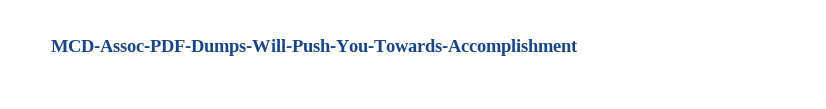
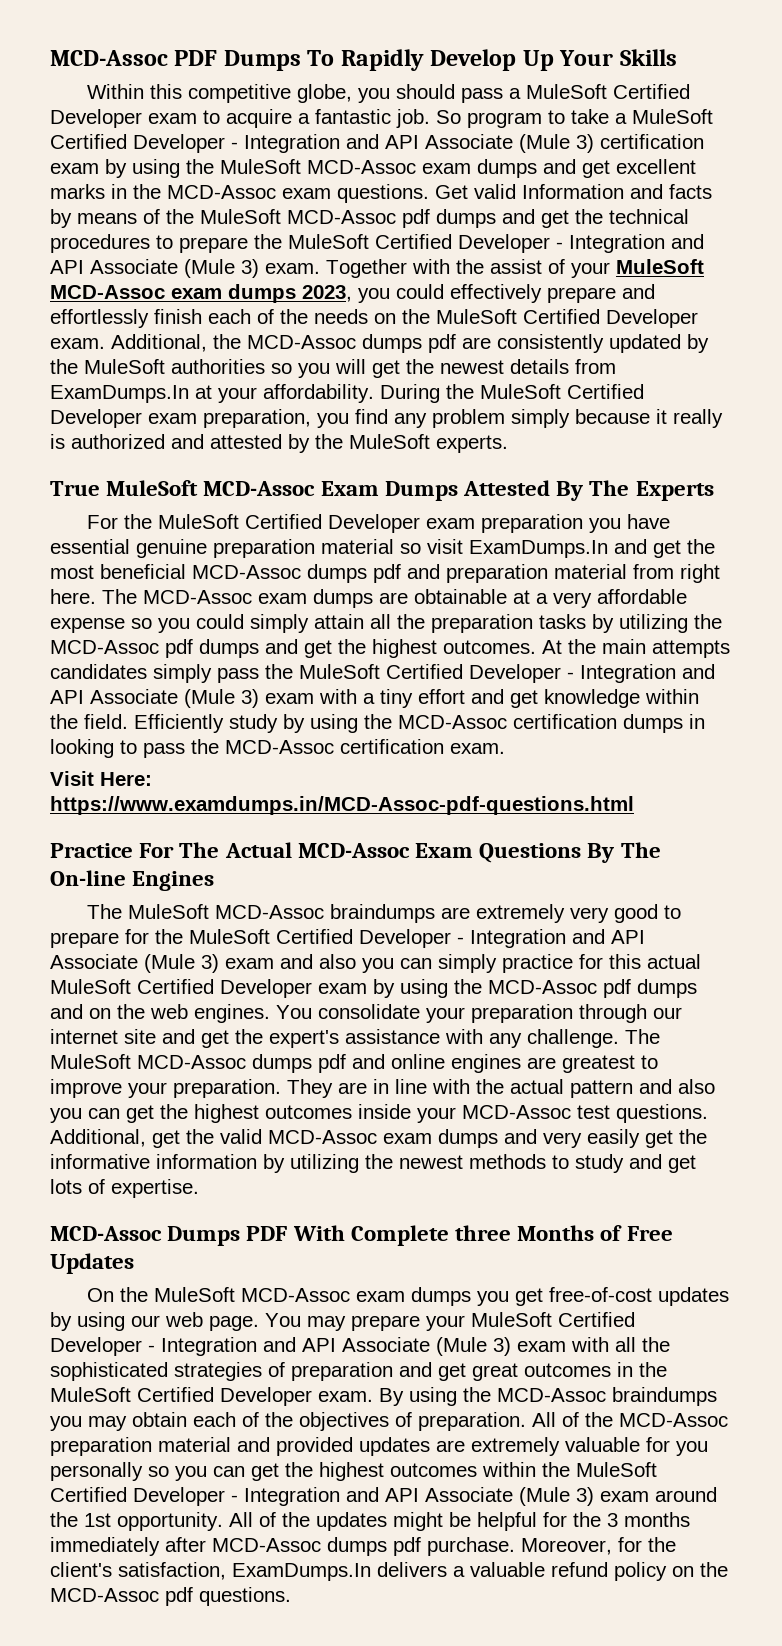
- MCD-Assoc-PDF-Dumps-Will-Push-You-Towards-Accomplishment
+ MCD-Assoc PDF Dumps To Rapidly Develop Up Your Skills
+ Within this competitive globe, you should pass a MuleSoft Certified Developer exam to acquire a fantastic job. So program to take a MuleSoft Certified Developer - Integration and API Associate (Mule 3) certification exam by using the MuleSoft MCD-Assoc exam dumps and get excellent marks in the MCD-Assoc exam questions. Get valid Information and facts by means of the MuleSoft MCD-Assoc pdf dumps and get the technical procedures to prepare the MuleSoft Certified Developer - Integration and API Associate (Mule 3) exam. Together with the assist of your MuleSoft MCD-Assoc exam dumps 2023, you could effectively prepare and effortlessly finish each of the needs on the MuleSoft Certified Developer exam. Additional, the MCD-Assoc dumps pdf are consistently updated by the MuleSoft authorities so you will get the newest details from ExamDumps.In at your affordability. During the MuleSoft Certified Developer exam preparation, you find any problem simply because it really is authorized and attested by the MuleSoft experts.
+ True MuleSoft MCD-Assoc Exam Dumps Attested By The Experts
+ For the MuleSoft Certified Developer exam preparation you have essential genuine preparation material so visit ExamDumps.In and get the most beneficial MCD-Assoc dumps pdf and preparation material from right here. The MCD-Assoc exam dumps are obtainable at a very affordable expense so you could simply attain all the preparation tasks by utilizing the MCD-Assoc pdf dumps and get the highest outcomes. At the main attempts candidates simply pass the MuleSoft Certified Developer - Integration and API Associate (Mule 3) exam with a tiny effort and get knowledge within the field. Efficiently study by using the MCD-Assoc certification dumps in looking to pass the MCD-Assoc certification exam.
+ Visit Here: https://www.examdumps.in/MCD-Assoc-pdf-questions.html
+ Practice For The Actual MCD-Assoc Exam Questions By The On-line Engines
+ The MuleSoft MCD-Assoc braindumps are extremely very good to prepare for the MuleSoft Certified Developer - Integration and API Associate (Mule 3) exam and also you can simply practice for this actual MuleSoft Certified Developer exam by using the MCD-Assoc pdf dumps and on the web engines. You consolidate your preparation through our internet site and get the expert's assistance with any challenge. The MuleSoft MCD-Assoc dumps pdf and online engines are greatest to improve your preparation. They are in line with the actual pattern and also you can get the highest outcomes inside your MCD-Assoc test questions. Additional, get the valid MCD-Assoc exam dumps and very easily get the informative information by utilizing the newest methods to study and get lots of expertise.
+ MCD-Assoc Dumps PDF With Complete three Months of Free Updates
+ On the MuleSoft MCD-Assoc exam dumps you get free-of-cost updates by using our web page. You may prepare your MuleSoft Certified Developer - Integration and API Associate (Mule 3) exam with all the sophisticated strategies of preparation and get great outcomes in the MuleSoft Certified Developer exam. By using the MCD-Assoc braindumps you may obtain each of the objectives of preparation. All of the MCD-Assoc preparation material and provided updates are extremely valuable for you personally so you can get the highest outcomes within the MuleSoft Certified Developer - Integration and API Associate (Mule 3) exam around the 1st opportunity. All of the updates might be helpful for the 3 months immediately after MCD-Assoc dumps pdf purchase. Moreover, for the client's satisfaction, ExamDumps.In delivers a valuable refund policy on the MCD-Assoc pdf questions.

